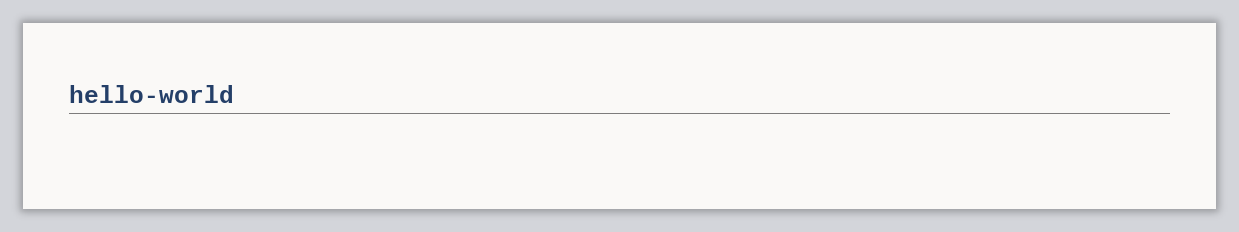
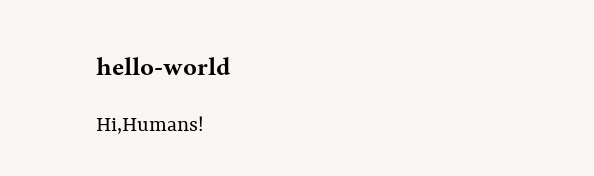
+ Hi,Humans!

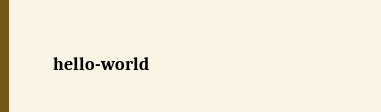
- Hi,Humans!

